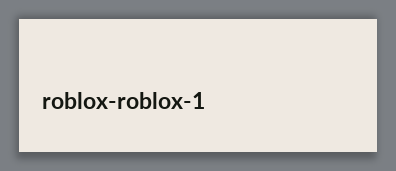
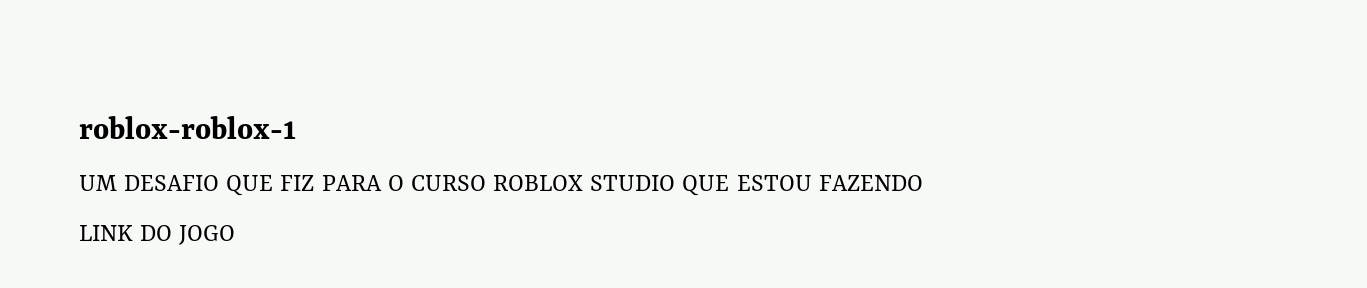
+ UM DESAFIO QUE FIZ PARA O CURSO ROBLOX STUDIO QUE ESTOU FAZENDO
+ LINK DO JOGO

